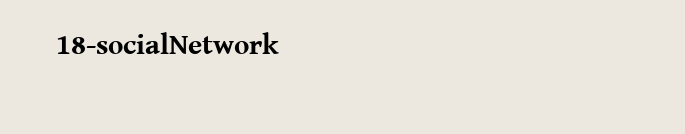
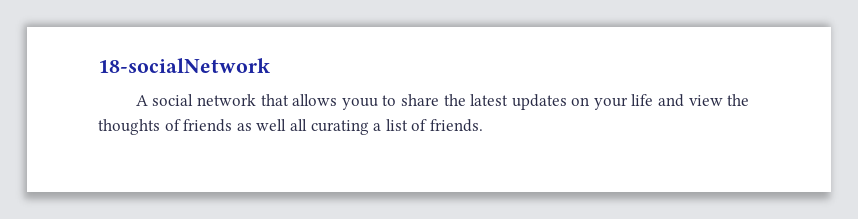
+ A social network that allows youu to share the latest updates on your life and view the thoughts of friends as well all curating a list of friends.

